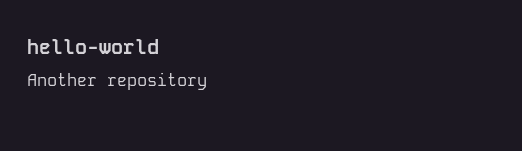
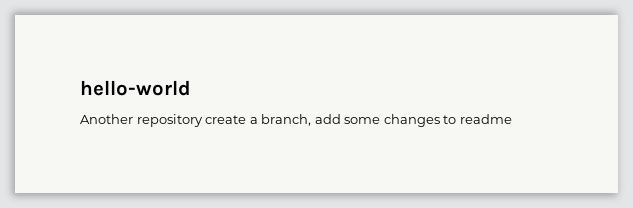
- Another repository
+ Another repository create a branch, add some changes to readme

